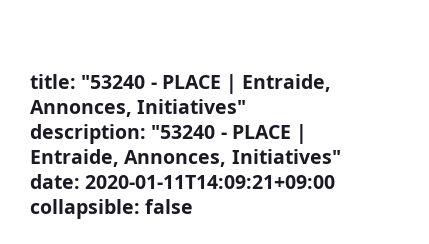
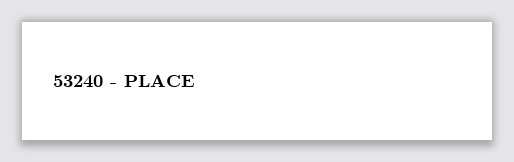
- title: "53240 - PLACE | Entraide, Annonces, Initiatives" description: "53240 - PLACE | Entraide, Annonces, Initiatives" date: 2020-01-11T14:09:21+09:00 collapsible: false
+ 53240 - PLACE

